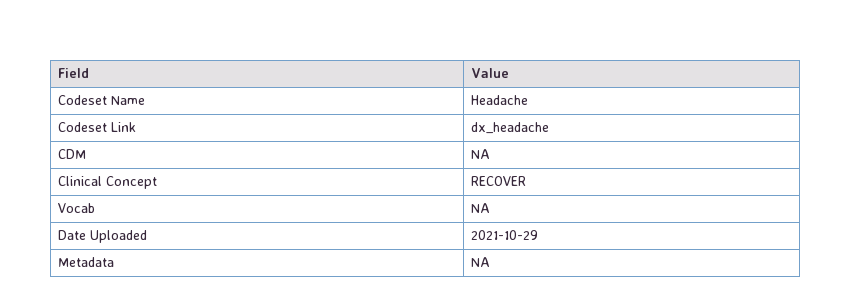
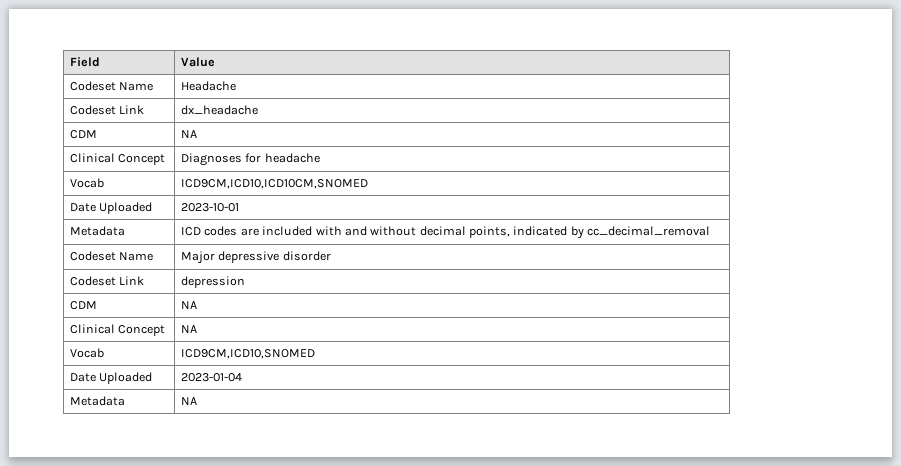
- Clinical Concept | RECOVER
- Vocab | NA
- Date Uploaded | 2021-10-29
+ Clinical Concept | Diagnoses for headache
+ Vocab | ICD9CM,ICD10,ICD10CM,SNOMED
+ Date Uploaded | 2023-10-01
+ Metadata | ICD codes are included with and without decimal points, indicated by cc_decimal_removal
+ Codeset Name | Major depressive disorder
+ Codeset Link | depression
+ CDM | NA
+ Clinical Concept | NA
+ Vocab | ICD9CM,ICD10,SNOMED
+ Date Uploaded | 2023-01-04

